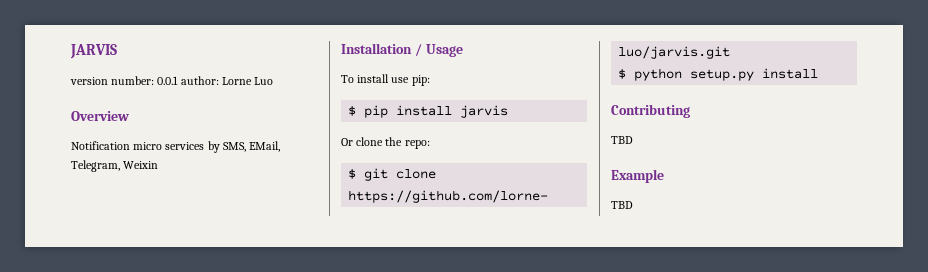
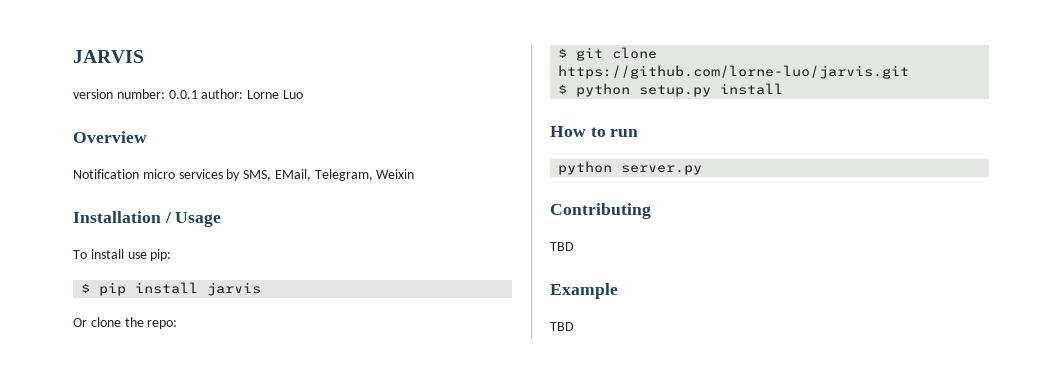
+ How to run
+ python server.py

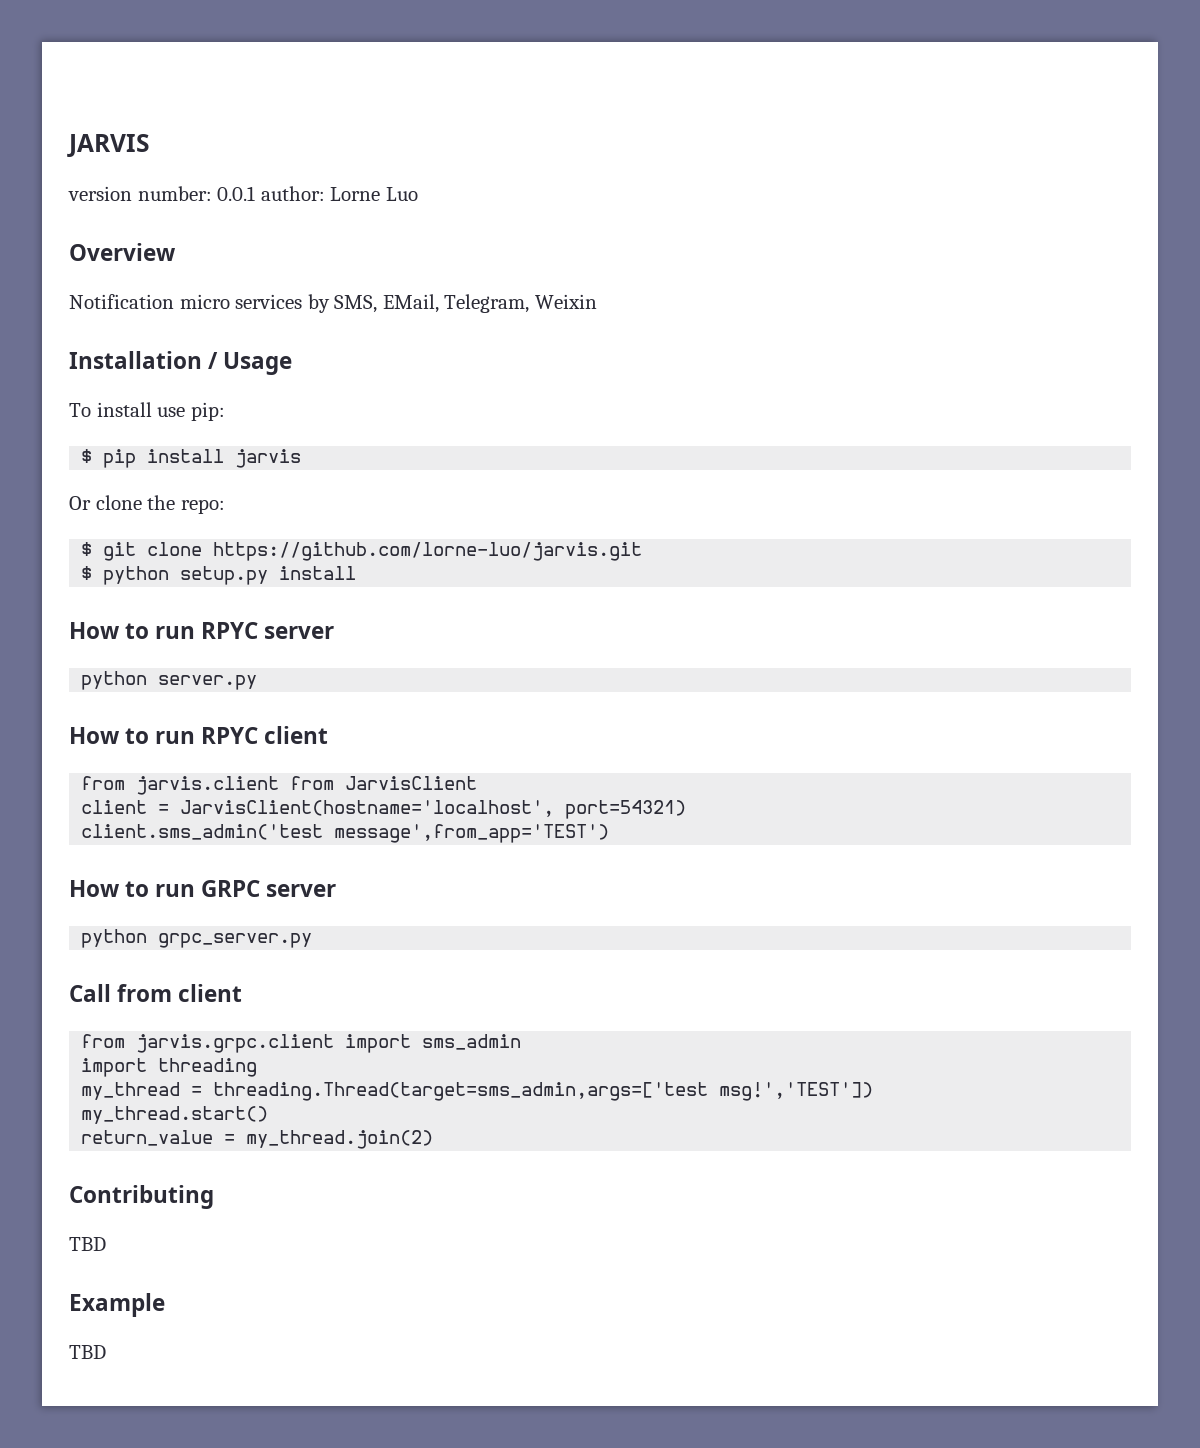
- How to run
+ How to run RPYC server
+ How to run RPYC client
+ from jarvis.client from JarvisClient
+ client = JarvisClient(hostname='localhost', port=54321)
+ client.sms_admin('test message',from_app='TEST')
+ How to run GRPC server
+ python grpc_server.py
+ Call from client
+ from jarvis.grpc.client import sms_admin
+ import threading
+ my_thread = threading.Thread(target=sms_admin,args=['test msg!','TEST'])
+ my_thread.start()
+ return_value = my_thread.join(2)

